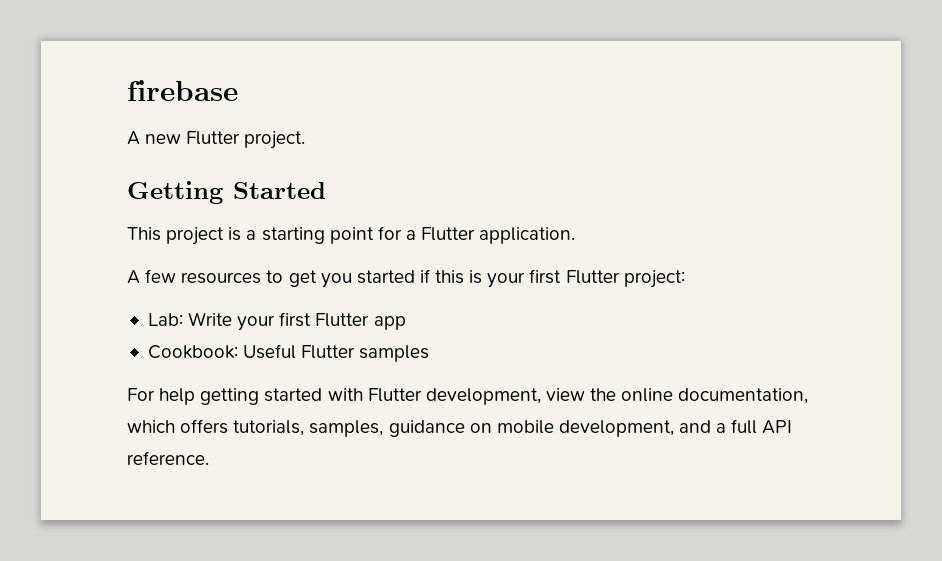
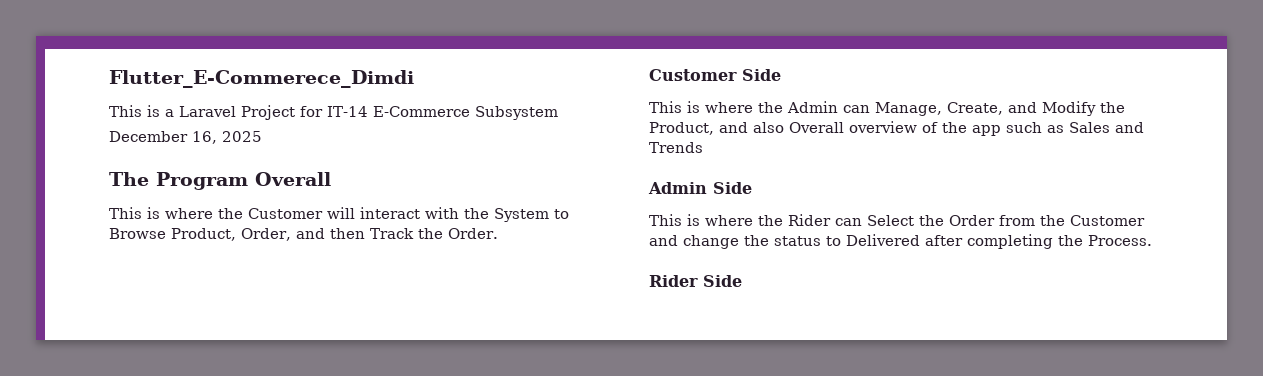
- firebase
- A new Flutter project.
- Getting Started
- This project is a starting point for a Flutter application.
- A few resources to get you started if this is your first Flutter project:
- Lab: Write your first Flutter app
- Cookbook: Useful Flutter samples
- For help getting started with Flutter development, view the online documentation, which offers tutorials, samples, guidance on mobile development, and a full API reference.
+ Flutter_E-Commerece_Dimdi
+ This is a Laravel Project for IT-14 E-Commerce Subsystem
+ December 16, 2025
+ The Program Overall
+ This is where the Customer will interact with the System to Browse Product, Order, and then Track the Order.
+ Customer Side
+ This is where the Admin can Manage, Create, and Modify the Product, and also Overall overview of the app such as Sales and Trends
+ Admin Side
+ This is where the Rider can Select the Order from the Customer and change the status to Delivered after completing the Process.
+ Rider Side

